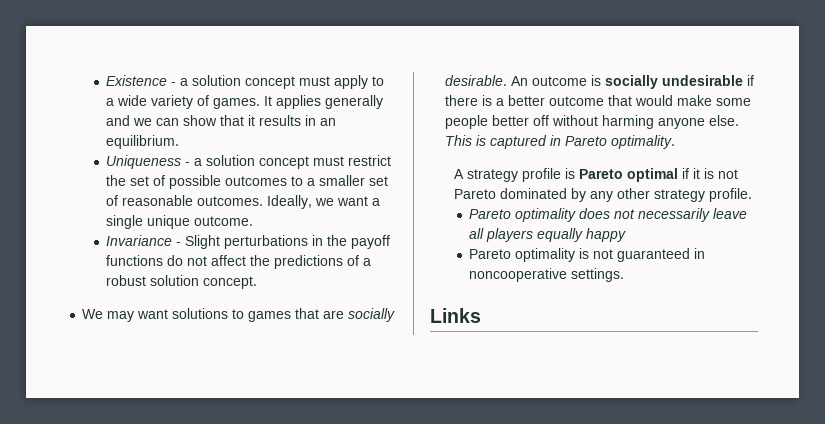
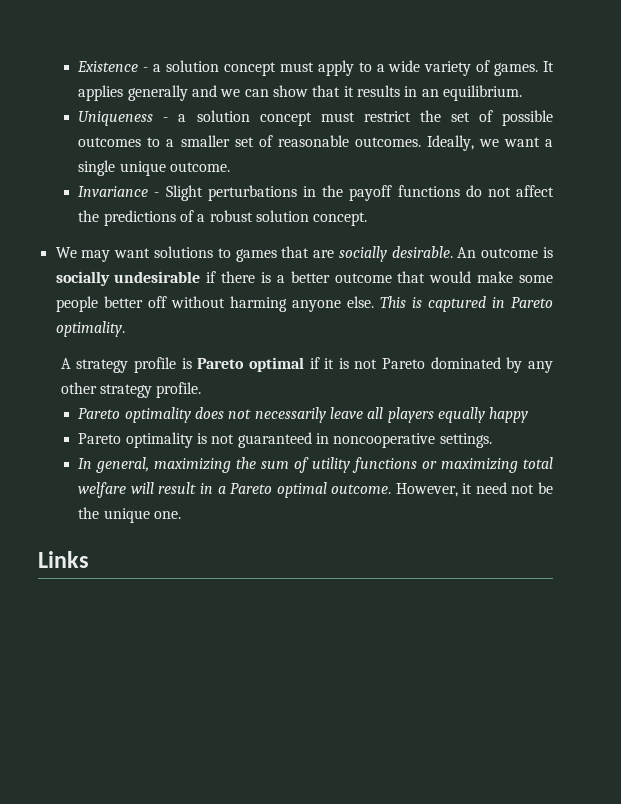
+ In general, maximizing the sum of utility functions or maximizing total welfare will result in a Pareto optimal outcome. However, it need not be the unique one.

